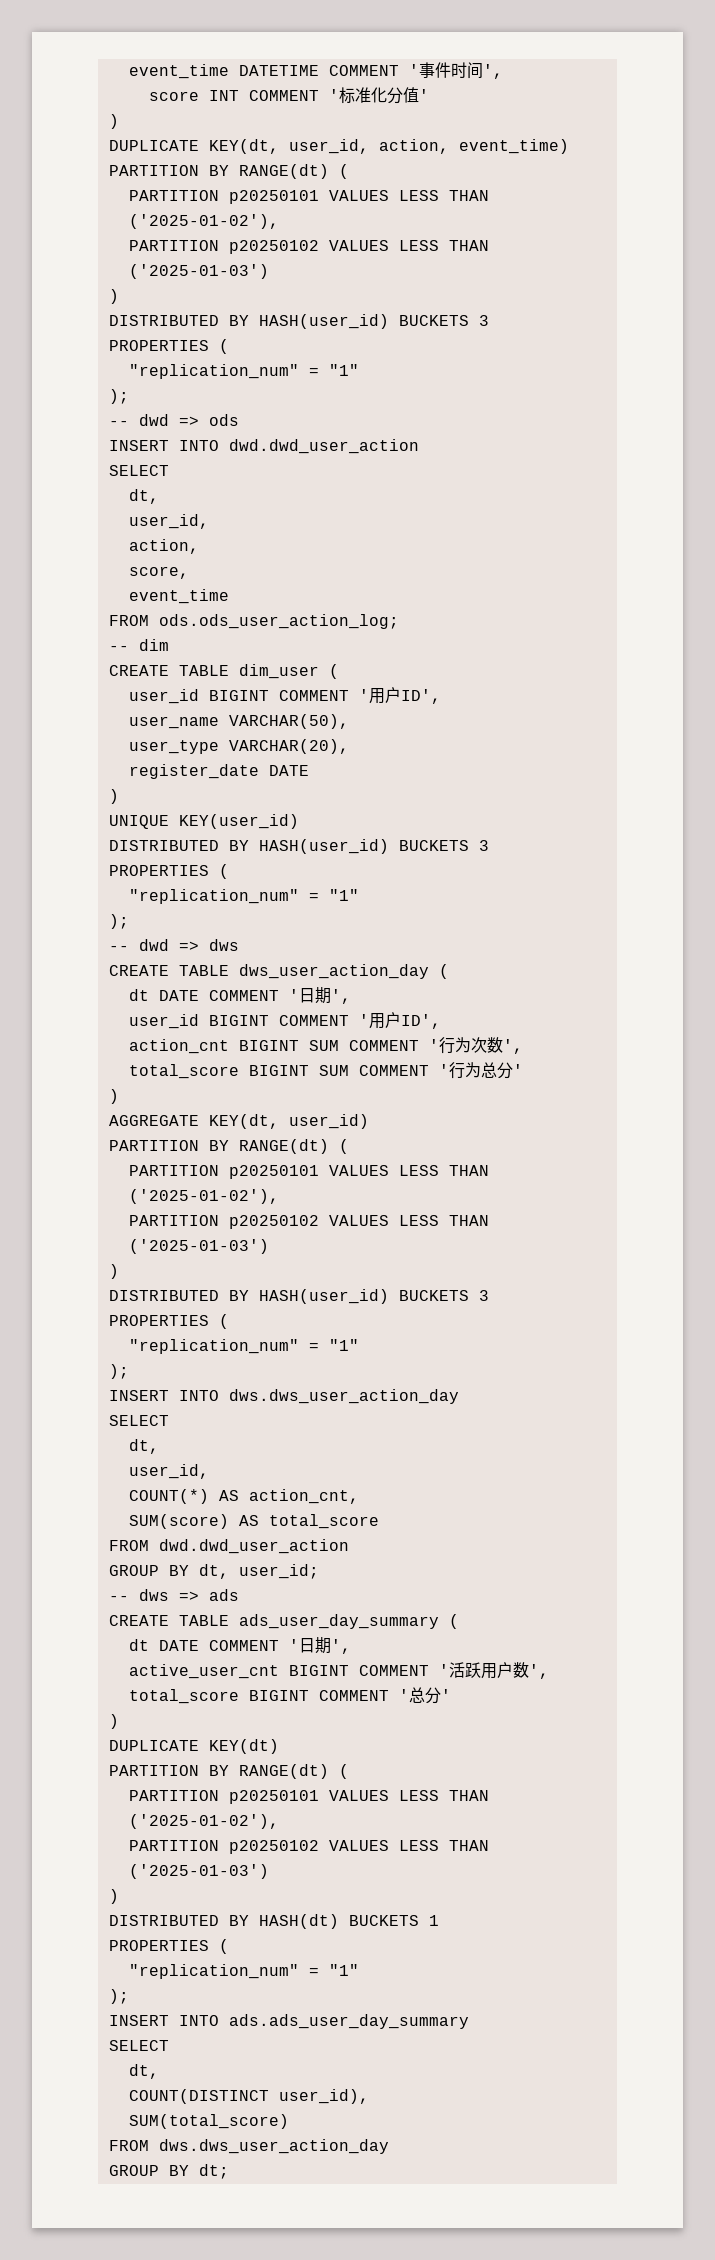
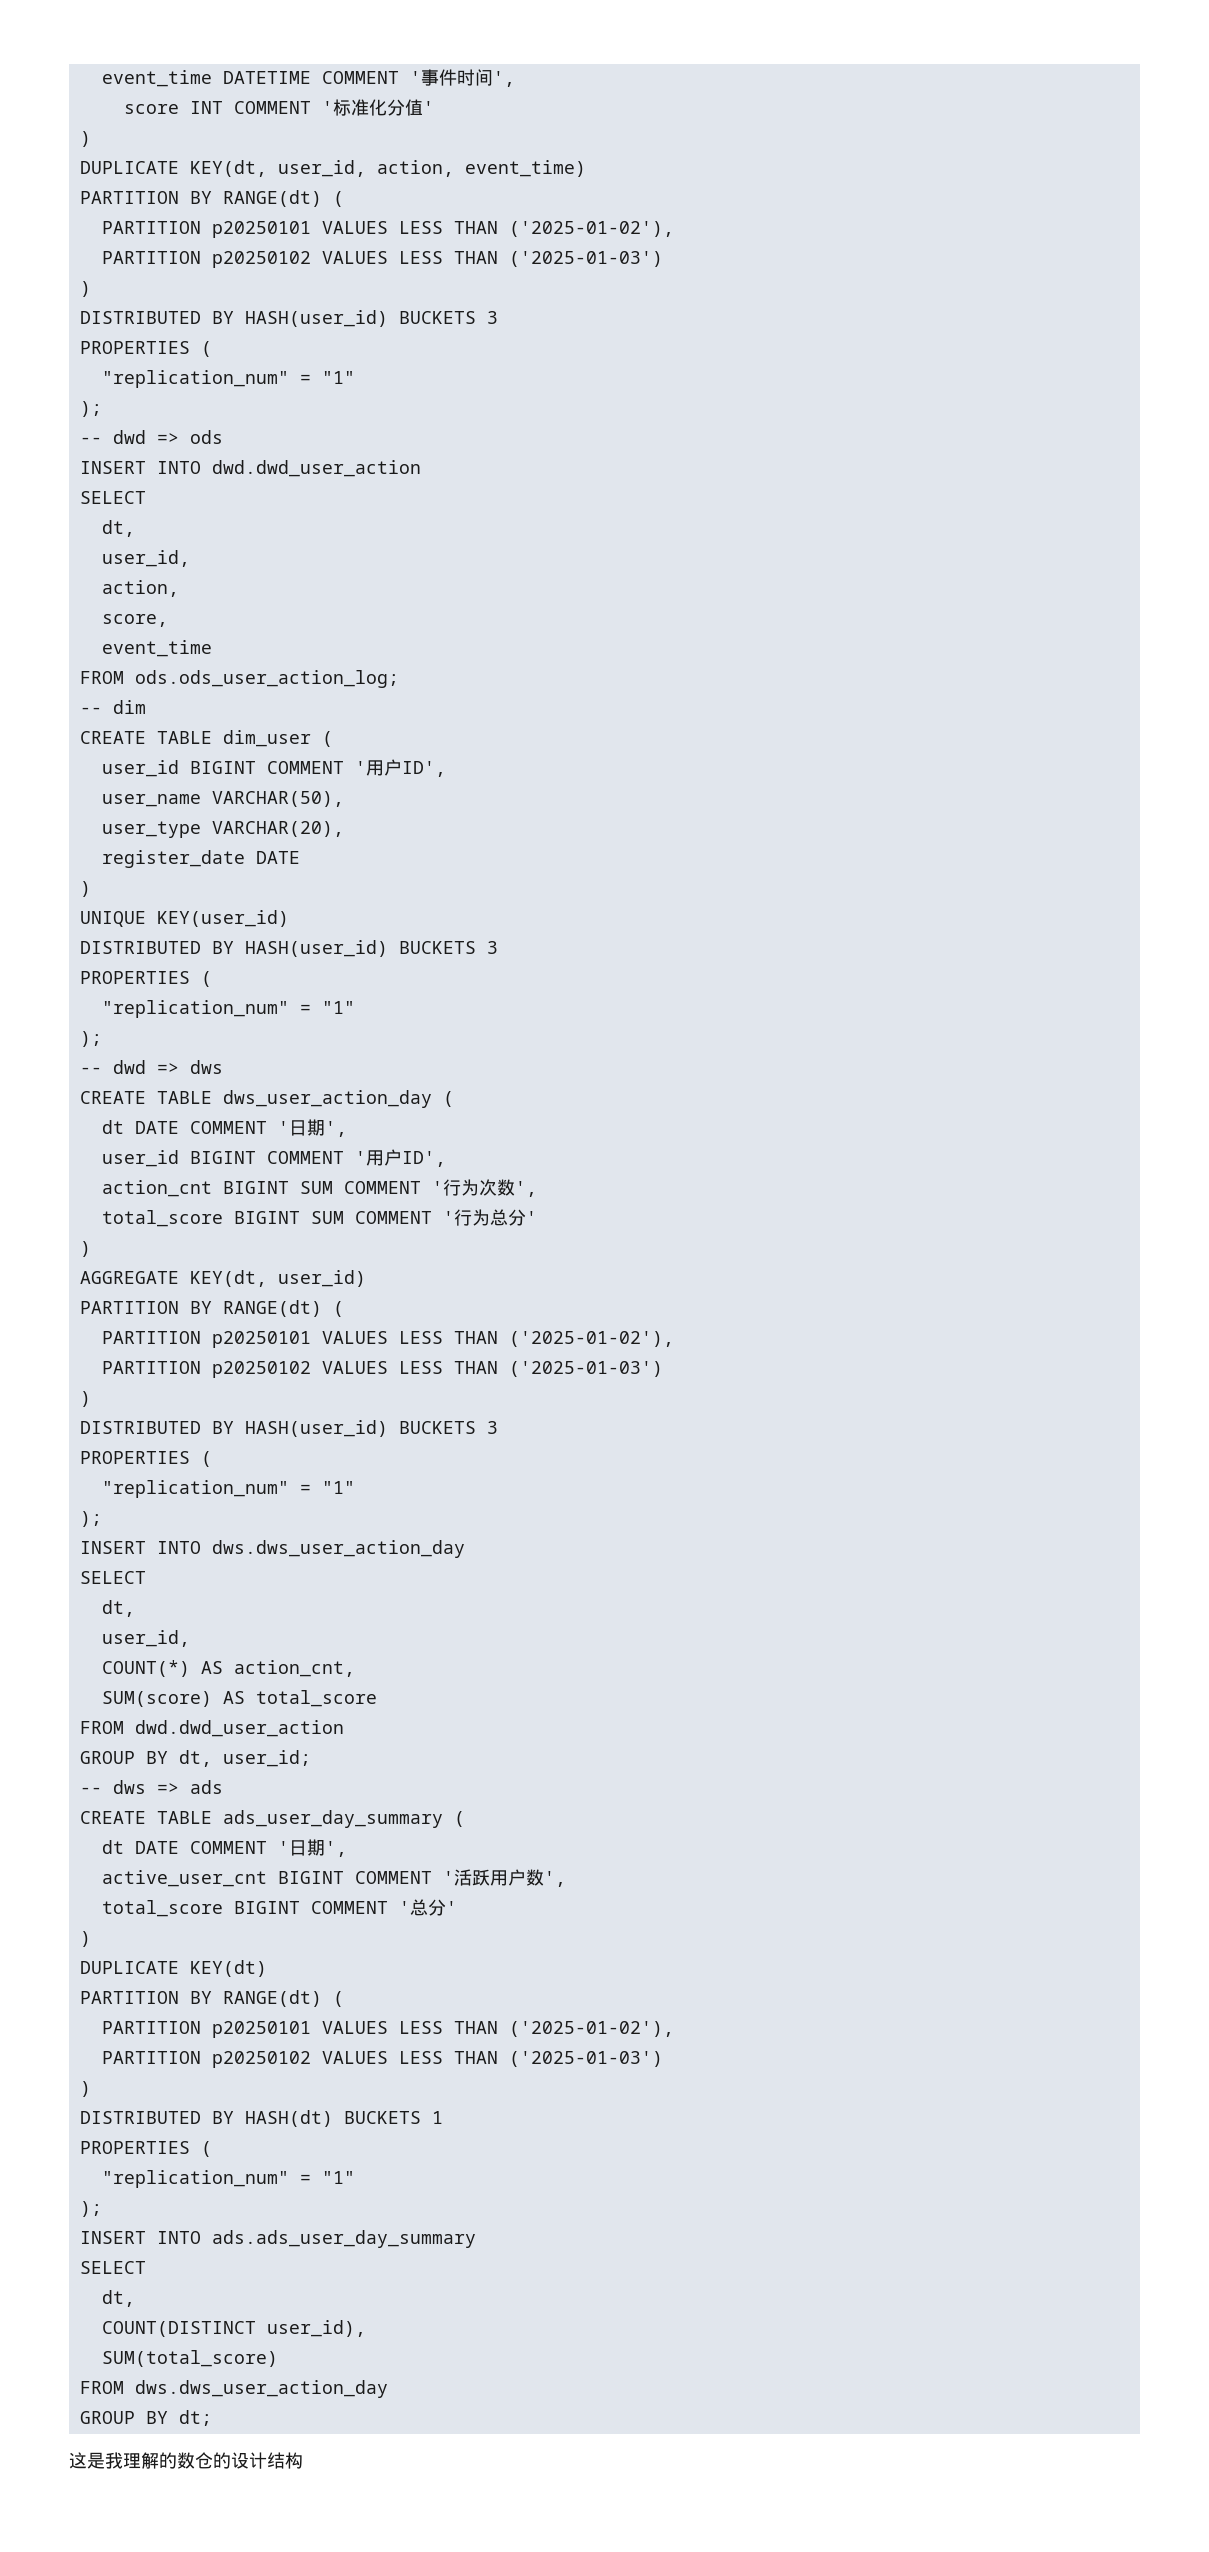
+ 这是我理解的数仓的设计结构

